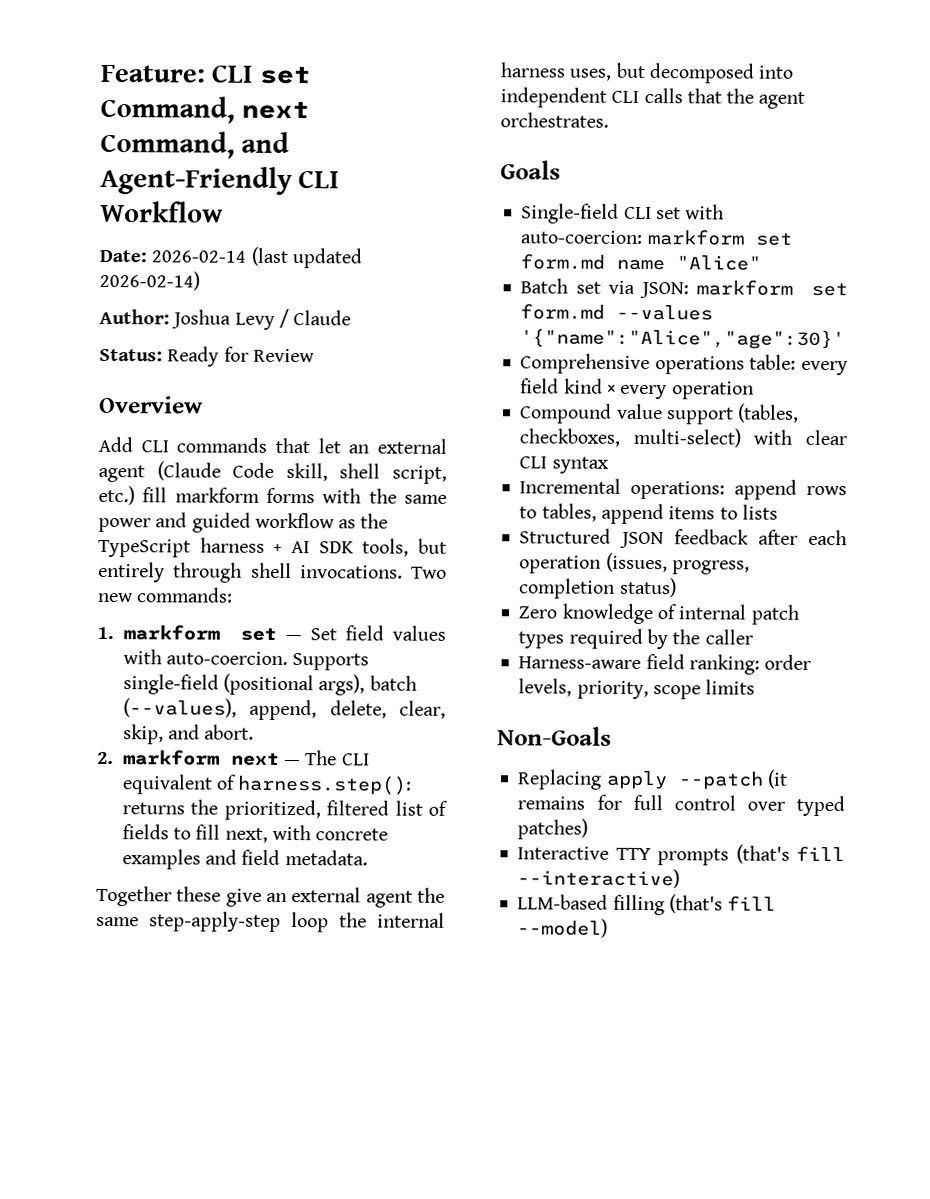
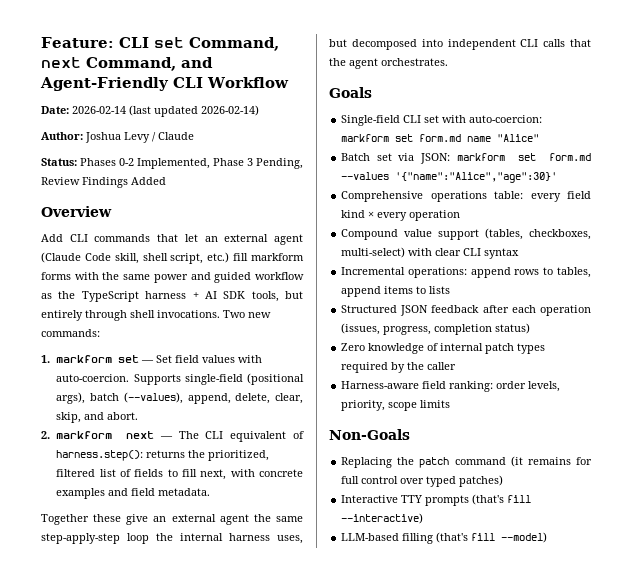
- Status: Ready for Review
+ Status: Phases 0-2 Implemented, Phase 3 Pending, Review Findings Added
- Replacing apply --patch (it remains for full control over typed patches)
+ Replacing the patch command (it remains for full control over typed patches)

